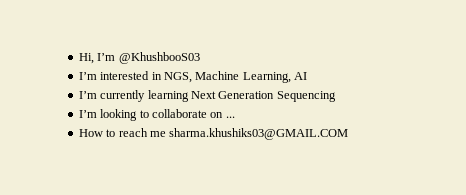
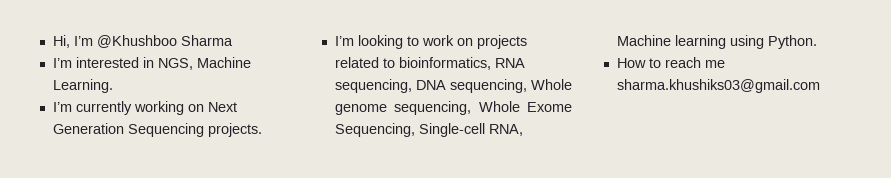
- Hi, I’m @KhushbooS03
+ Hi, I’m @Khushboo Sharma
- I’m interested in NGS, Machine Learning, AI
+ I’m interested in NGS, Machine Learning.
- I’m currently learning Next Generation Sequencing
+ I’m currently working on Next Generation Sequencing projects.
- I’m looking to collaborate on ...
+ I’m looking to work on projects related to bioinformatics, RNA sequencing, DNA sequencing, Whole genome sequencing, Whole Exome Sequencing, Single-cell RNA, Machine learning using Python.
- How to reach me sharma.khushiks03@GMAIL.COM
+ How to reach me sharma.khushiks03@gmail.com

